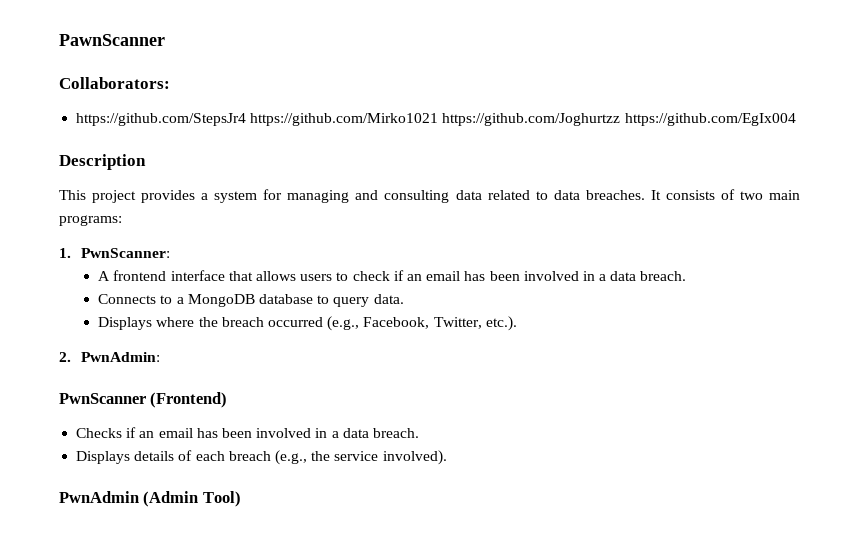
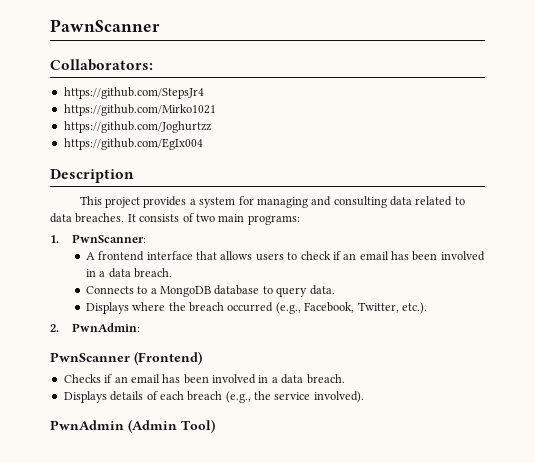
- https://github.com/StepsJr4 https://github.com/Mirko1021 https://github.com/Joghurtzz https://github.com/EgIx004
+ https://github.com/StepsJr4
+ https://github.com/Mirko1021
+ https://github.com/Joghurtzz
+ https://github.com/EgIx004

